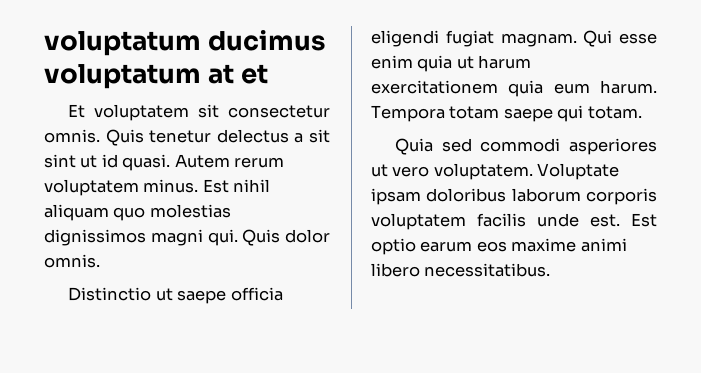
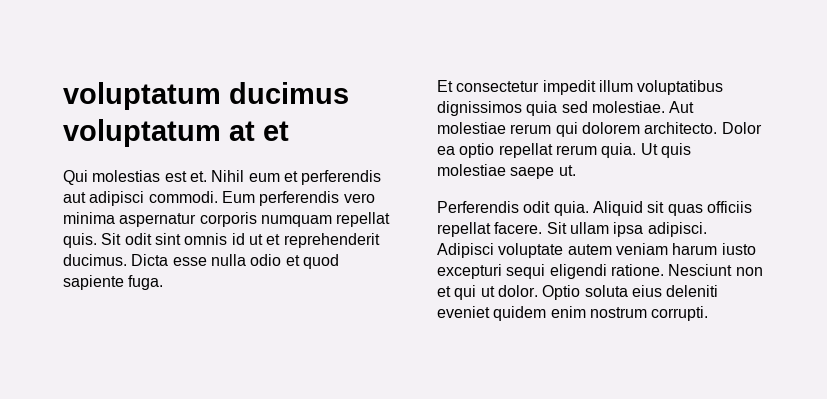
- Et voluptatem sit consectetur omnis. Quis tenetur delectus a sit sint ut id quasi. Autem rerum voluptatem minus. Est nihil aliquam quo molestias dignissimos magni qui. Quis dolor omnis.
- Distinctio ut saepe officia eligendi fugiat magnam. Qui esse enim quia ut harum exercitationem quia eum harum. Tempora totam saepe qui totam.
- Quia sed commodi asperiores ut vero voluptatem. Voluptate ipsam doloribus laborum corporis voluptatem facilis unde est. Est optio earum eos maxime animi libero necessitatibus.
+ Qui molestias est et. Nihil eum et perferendis aut adipisci commodi. Eum perferendis vero minima aspernatur corporis numquam repellat quis. Sit odit sint omnis id ut et reprehenderit ducimus. Dicta esse nulla odio et quod sapiente fuga.
+ Et consectetur impedit illum voluptatibus dignissimos quia sed molestiae. Aut molestiae rerum qui dolorem architecto. Dolor ea optio repellat rerum quia. Ut quis molestiae saepe ut.
+ Perferendis odit quia. Aliquid sit quas officiis repellat facere. Sit ullam ipsa adipisci. Adipisci voluptate autem veniam harum iusto excepturi sequi eligendi ratione. Nesciunt non et qui ut dolor. Optio soluta eius deleniti eveniet quidem enim nostrum corrupti.

